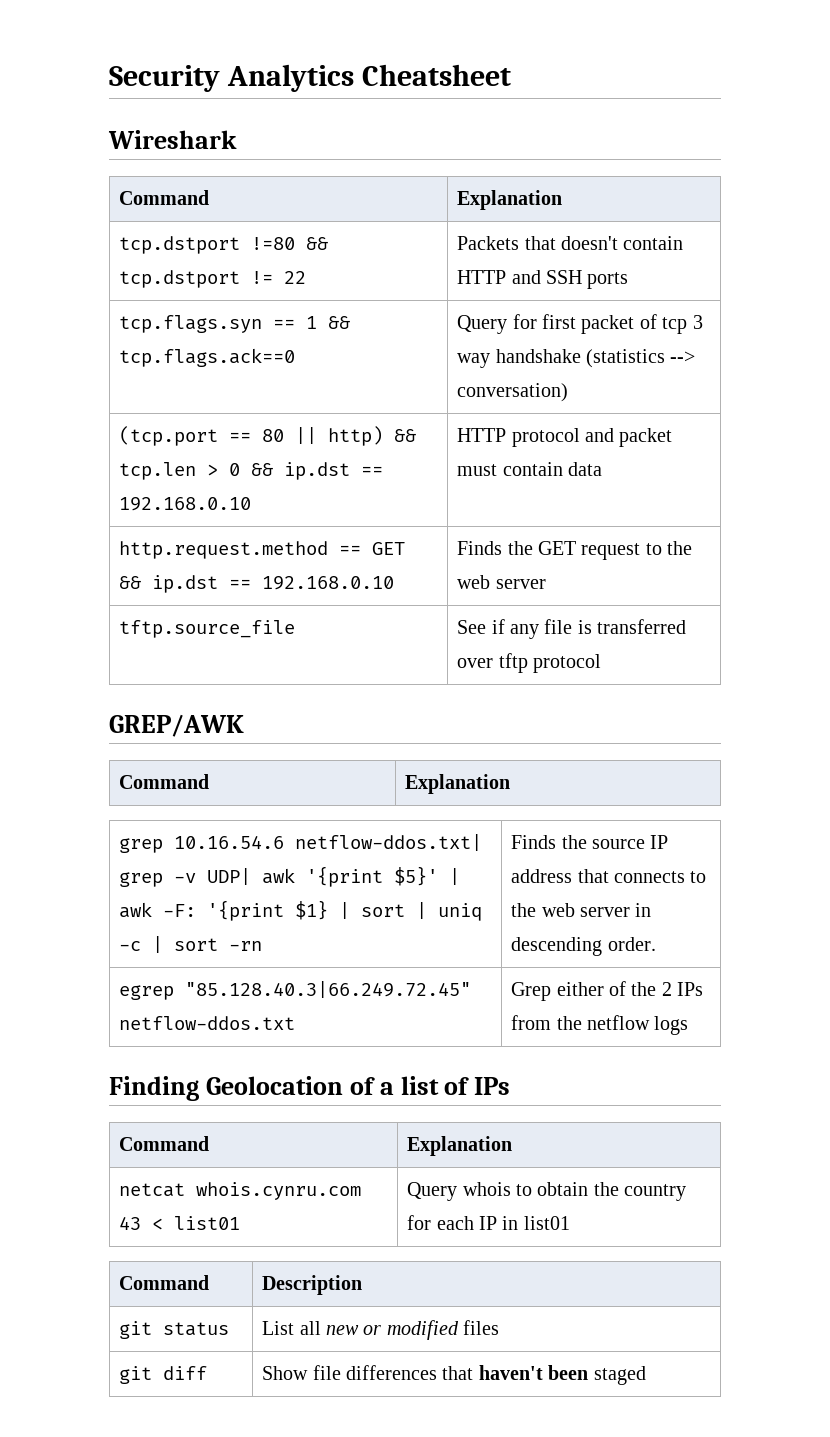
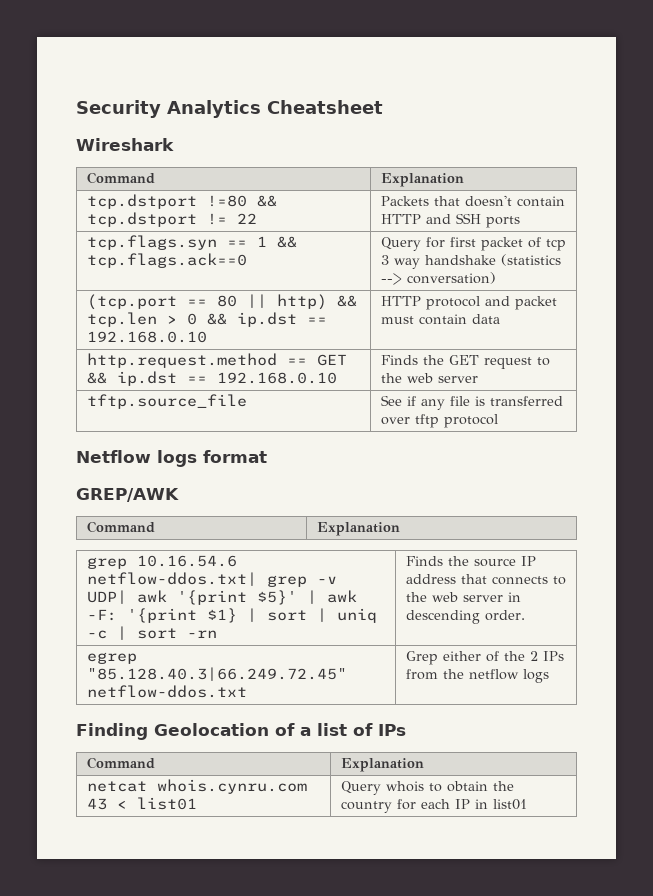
+ Netflow logs format
- Command | Description
- git status | List all new or modified files
- git diff | Show file differences that haven't been staged

